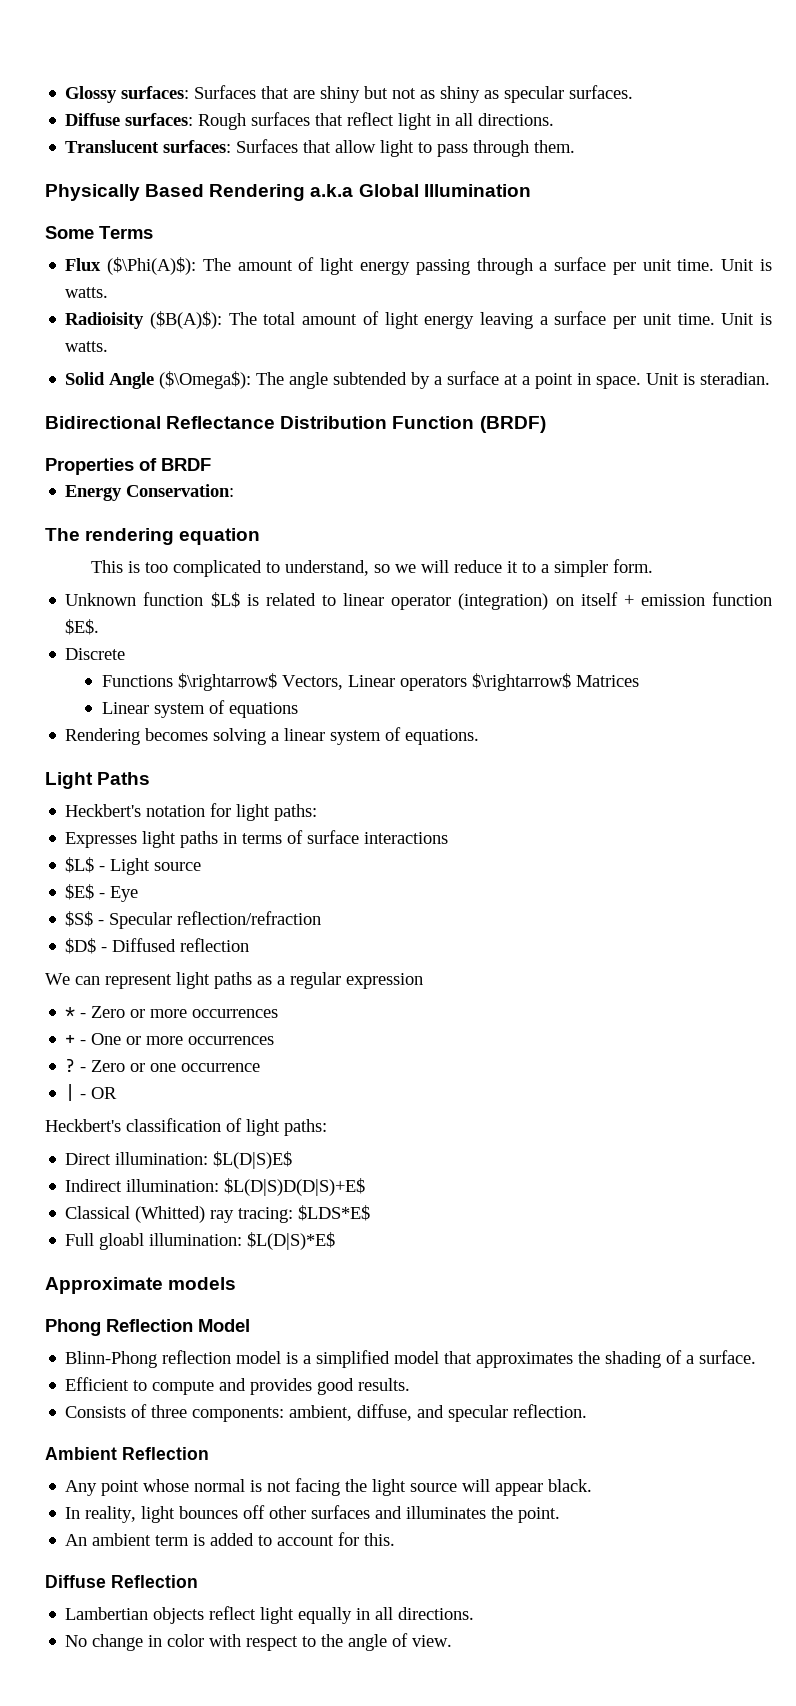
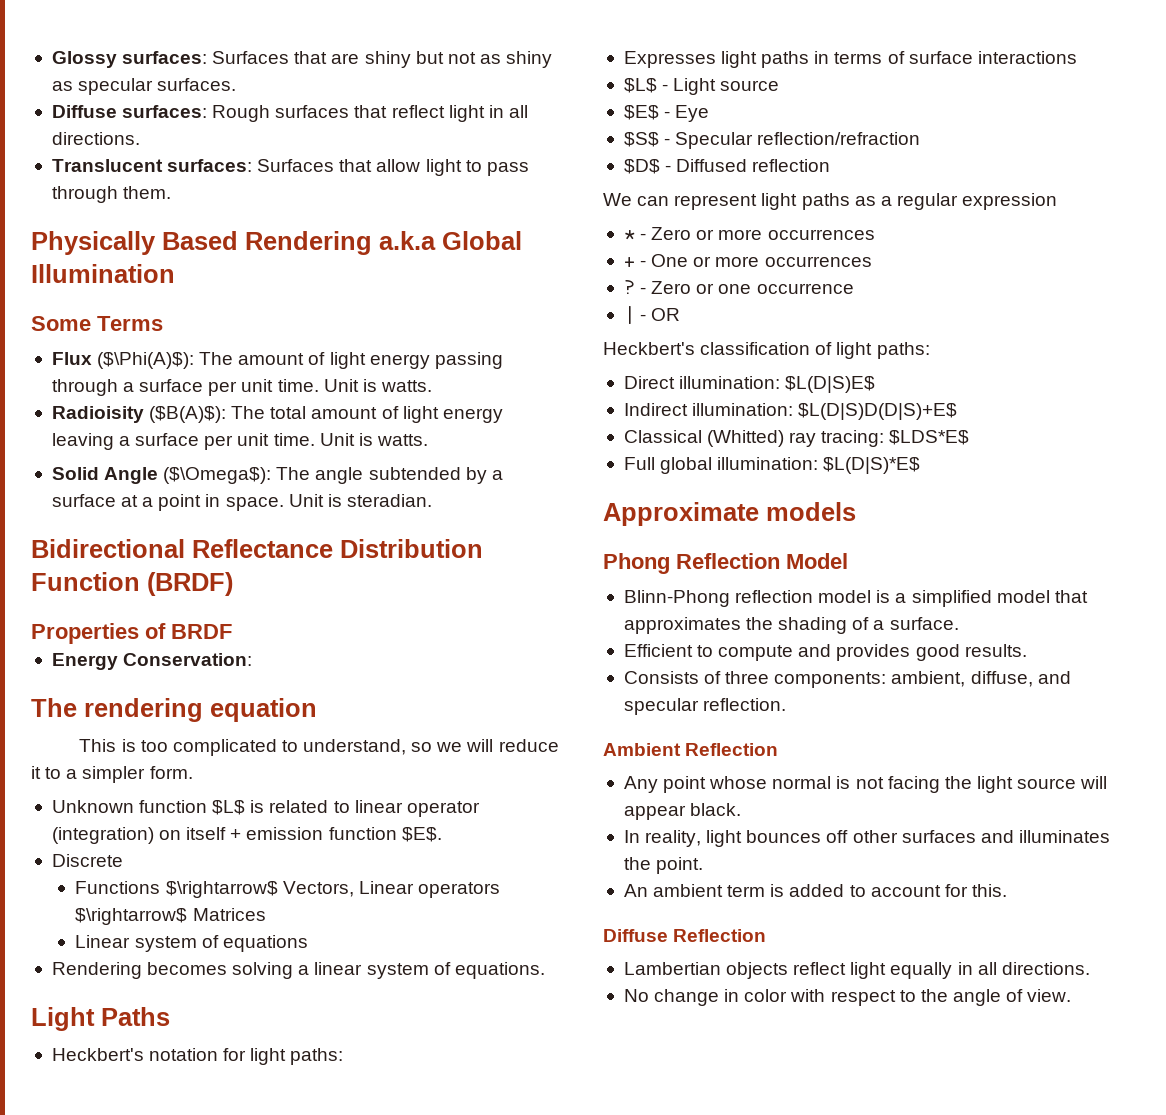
- Full gloabl illumination: $L(D|S)*E$
+ Full global illumination: $L(D|S)*E$

